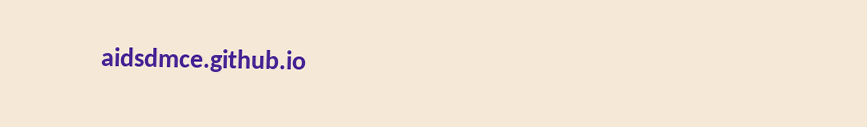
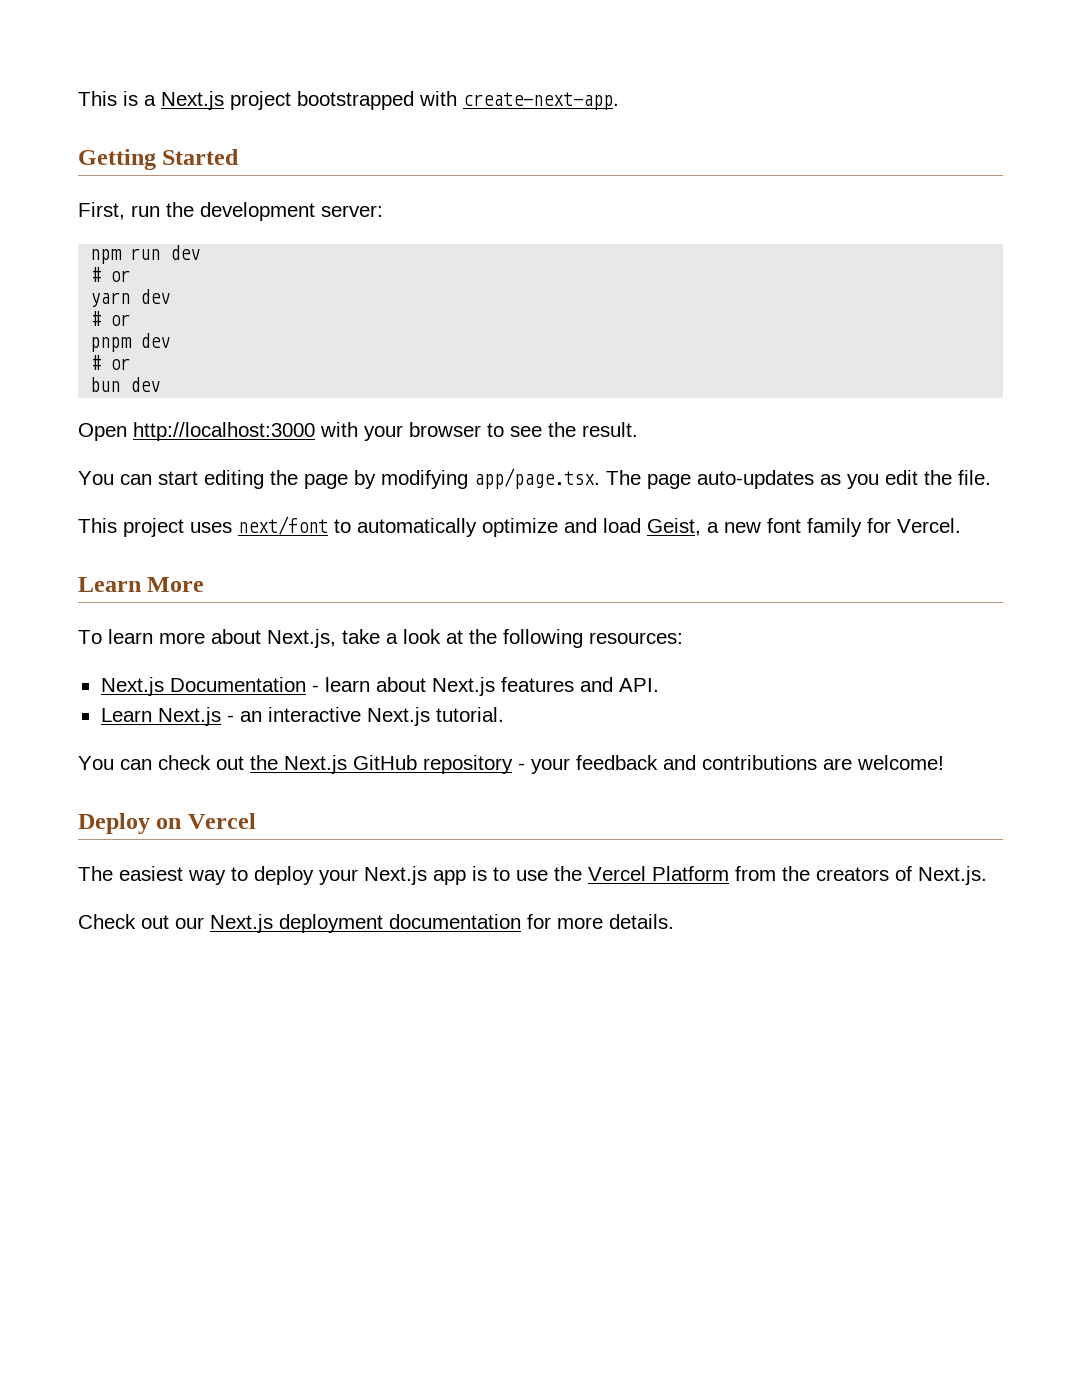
- aidsdmce.github.io
+ This is a Next.js project bootstrapped with create-next-app.
+ Getting Started
+ First, run the development server:
+ npm run dev
+ # or
+ yarn dev
+ # or
+ pnpm dev
+ # or
+ bun dev
+ Open http://localhost:3000 with your browser to see the result.
+ You can start editing the page by modifying app/page.tsx. The page auto-updates as you edit the file.
+ This project uses next/font to automatically optimize and load Geist, a new font family for Vercel.
+ Learn More
+ To learn more about Next.js, take a look at the following resources:
+ Next.js Documentation - learn about Next.js features and API.
+ Learn Next.js - an interactive Next.js tutorial.
+ You can check out the Next.js GitHub repository - your feedback and contributions are welcome!
+ Deploy on Vercel
+ The easiest way to deploy your Next.js app is to use the Vercel Platform from the creators of Next.js.
+ Check out our Next.js deployment documentation for more details.

